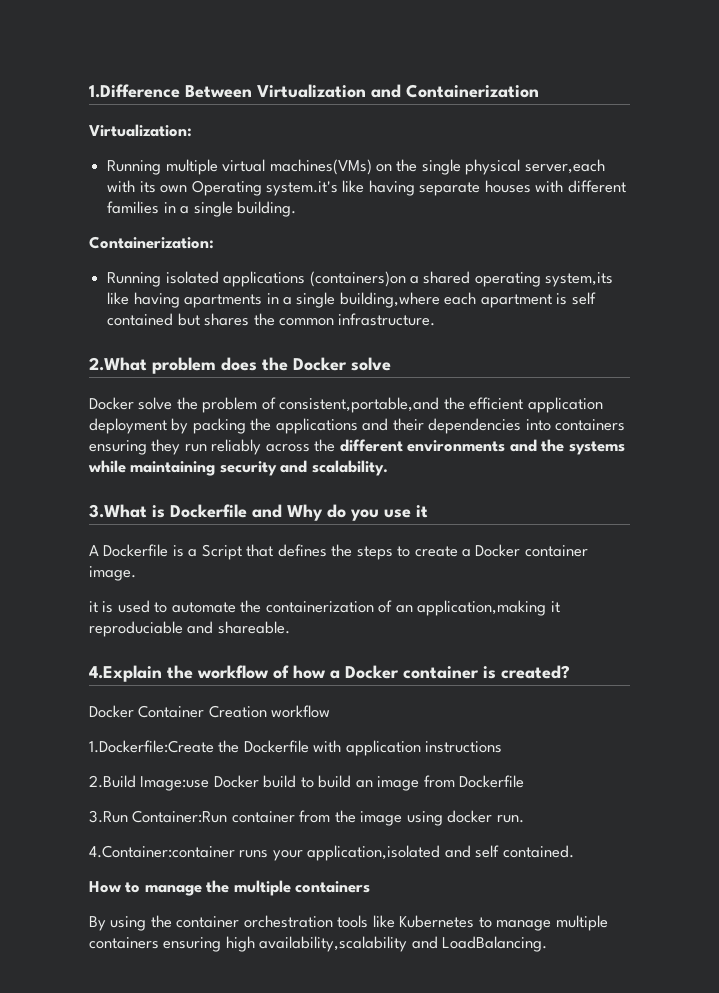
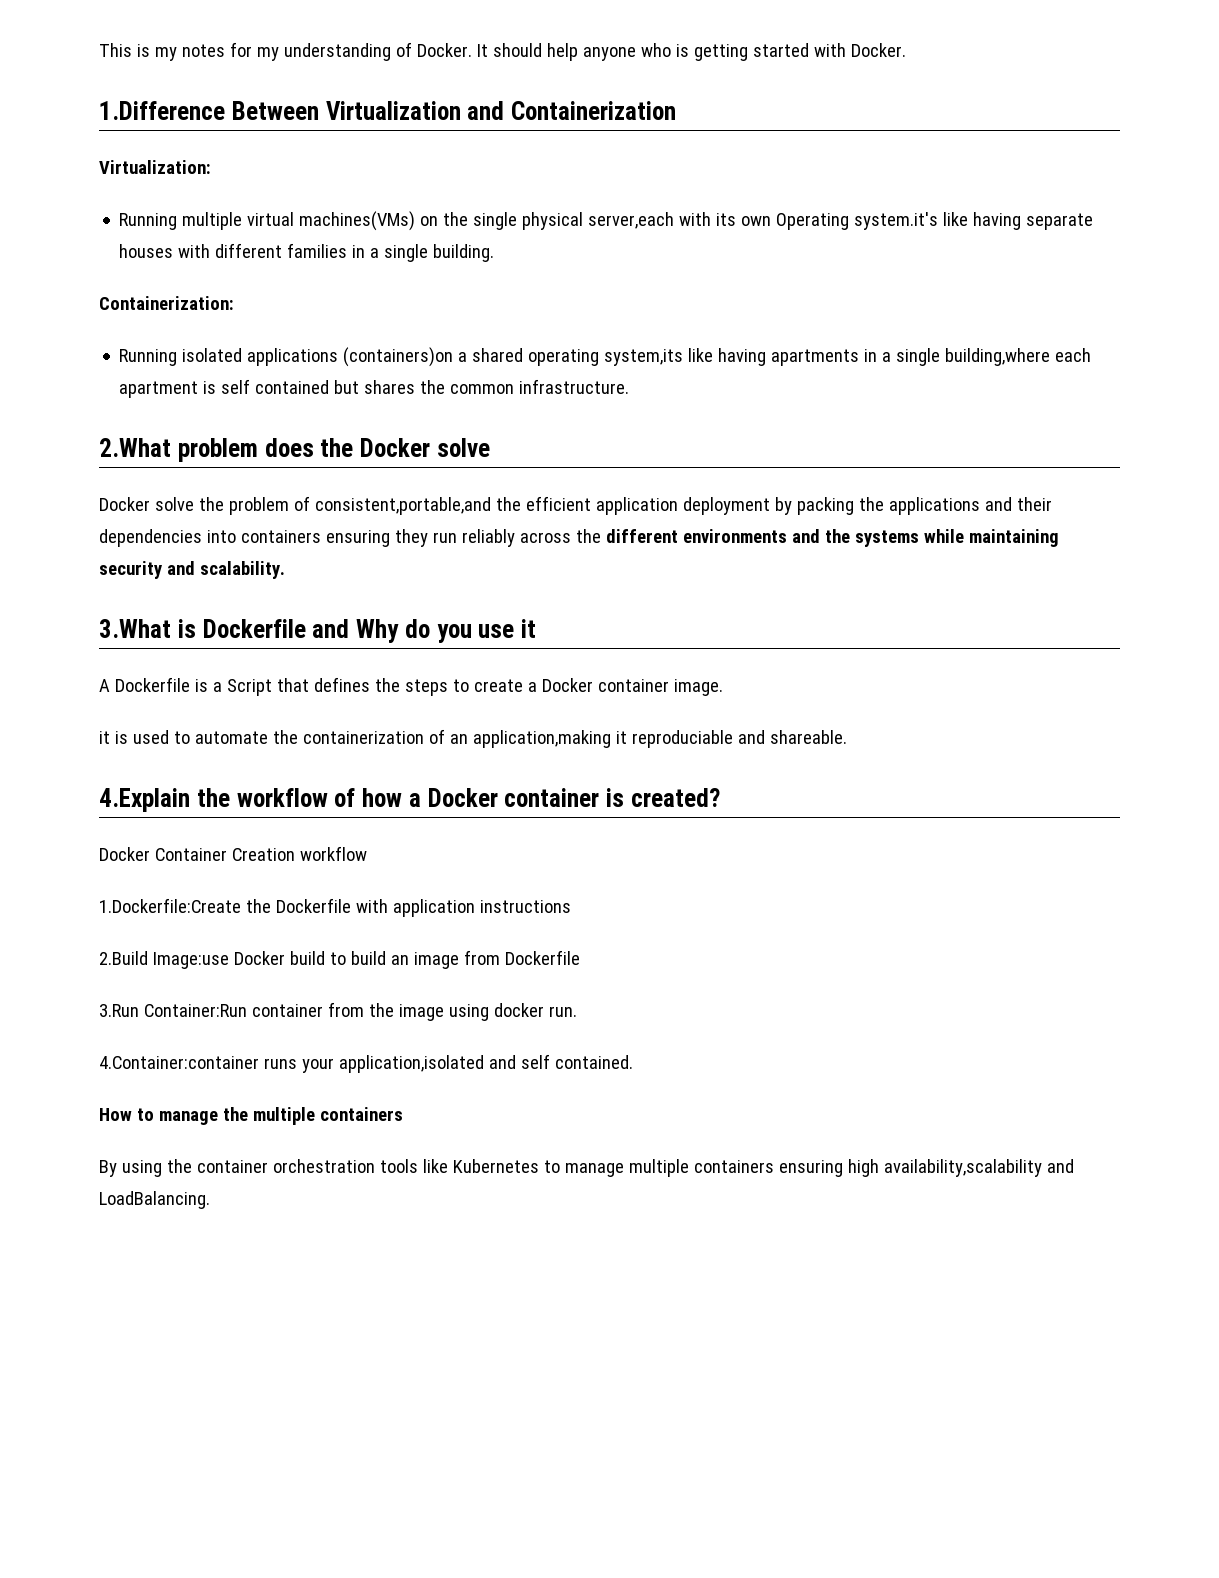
+ This is my notes for my understanding of Docker. It should help anyone who is getting started with Docker.

